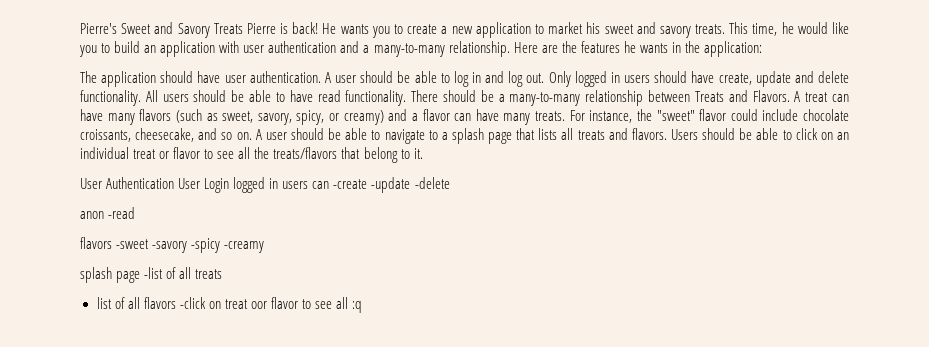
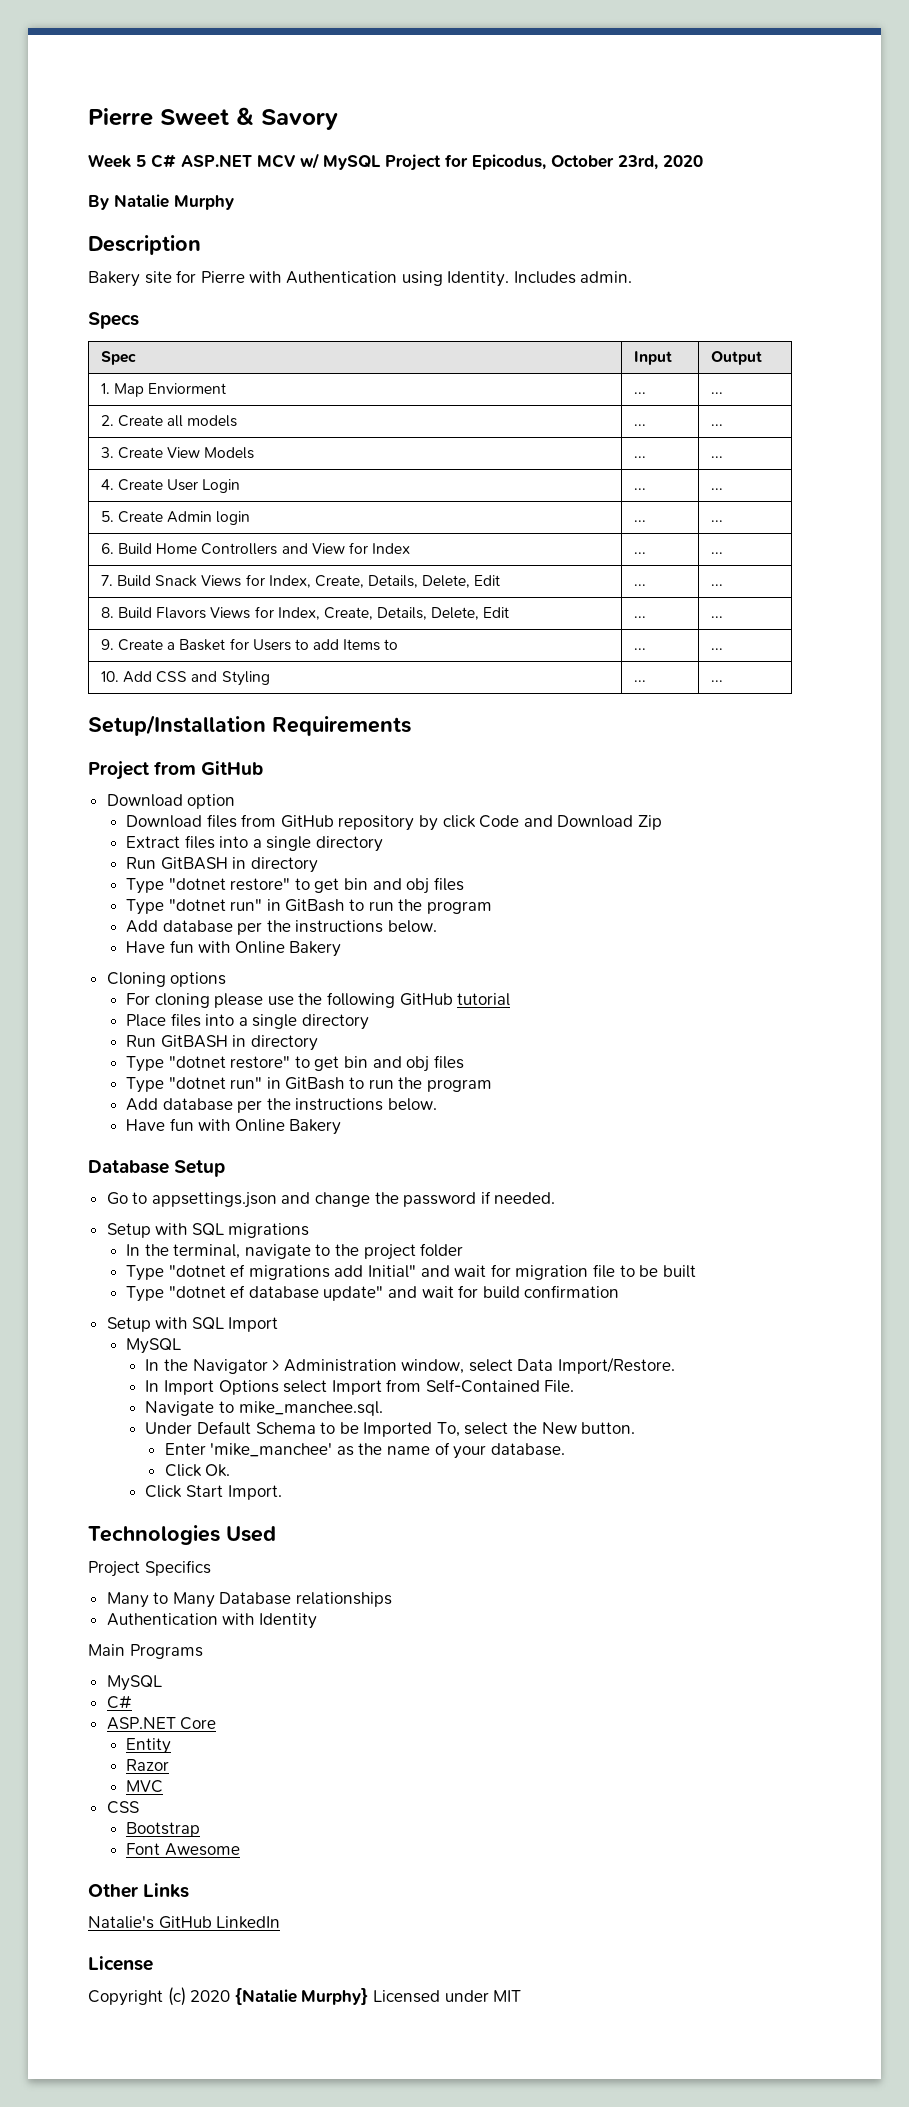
- Pierre's Sweet and Savory Treats Pierre is back! He wants you to create a new application to market his sweet and savory treats. This time, he would like you to build an application with user authentication and a many-to-many relationship. Here are the features he wants in the application:
- The application should have user authentication. A user should be able to log in and log out. Only logged in users should have create, update and delete functionality. All users should be able to have read functionality. There should be a many-to-many relationship between Treats and Flavors. A treat can have many flavors (such as sweet, savory, spicy, or creamy) and a flavor can have many treats. For instance, the "sweet" flavor could include chocolate croissants, cheesecake, and so on. A user should be able to navigate to a splash page that lists all treats and flavors. Users should be able to click on an individual treat or flavor to see all the treats/flavors that belong to it.
- User Authentication User Login logged in users can -create -update -delete
- anon -read
- flavors -sweet -savory -spicy -creamy
- splash page -list of all treats
- list of all flavors -click on treat oor flavor to see all :q
+ Pierre Sweet & Savory
+ Week 5 C# ASP.NET MCV w/ MySQL Project for Epicodus, October 23rd, 2020
+ By Natalie Murphy
+ Description
+ Bakery site for Pierre with Authentication using Identity. Includes admin.
+ Specs
+ Spec | Input | Output
+ 1. Map Enviorment | ... | ...
+ 2. Create all models | ... | ...
+ 3. Create View Models | ... | ...
+ 4. Create User Login | ... | ...
+ 5. Create Admin login | ... | ...
+ 6. Build Home Controllers and View for Index | ... | ...
+ 7. Build Snack Views for Index, Create, Details, Delete, Edit | ... | ...
+ 8. Build Flavors Views for Index, Create, Details, Delete, Edit | ... | ...
+ 9. Create a Basket for Users to add Items to | ... | ...
+ 10. Add CSS and Styling | ... | ...
+ Setup/Installation Requirements
+ Project from GitHub
+ Download option
+ Download files from GitHub repository by click Code and Download Zip
+ Extract files into a single directory
+ Run GitBASH in directory
+ Type "dotnet restore" to get bin and obj files
+ Type "dotnet run" in GitBash to run the program
+ Add database per the instructions below.
+ Have fun with Online Bakery
+ Cloning options
+ For cloning please use the following GitHub tutorial
+ Place files into a single directory
+ Run GitBASH in directory
+ Type "dotnet restore" to get bin and obj files
+ Type "dotnet run" in GitBash to run the program
+ Add database per the instructions below.
+ Have fun with Online Bakery
+ Database Setup
+ Go to appsettings.json and change the password if needed.
+ Setup with SQL migrations
+ In the terminal, navigate to the project folder
+ Type "dotnet ef migrations add Initial" and wait for migration file to be built
+ Type "dotnet ef database update" and wait for build confirmation
+ Setup with SQL Import
+ MySQL
+ In the Navigator > Administration window, select Data Import/Restore.
+ In Import Options select Import from Self-Contained File.
+ Navigate to mike_manchee.sql.
+ Under Default Schema to be Imported To, select the New button.
+ Enter 'mike_manchee' as the name of your database.
+ Click Ok.
+ Click Start Import.
+ Technologies Used
+ Project Specifics
+ Many to Many Database relationships
+ Authentication with Identity
+ Main Programs
+ MySQL
+ C#
+ ASP.NET Core
+ Entity
+ Razor
+ MVC
+ CSS
+ Bootstrap
+ Font Awesome
+ Other Links
+ Natalie's GitHub LinkedIn
+ License
+ Copyright (c) 2020 {Natalie Murphy} Licensed under MIT

